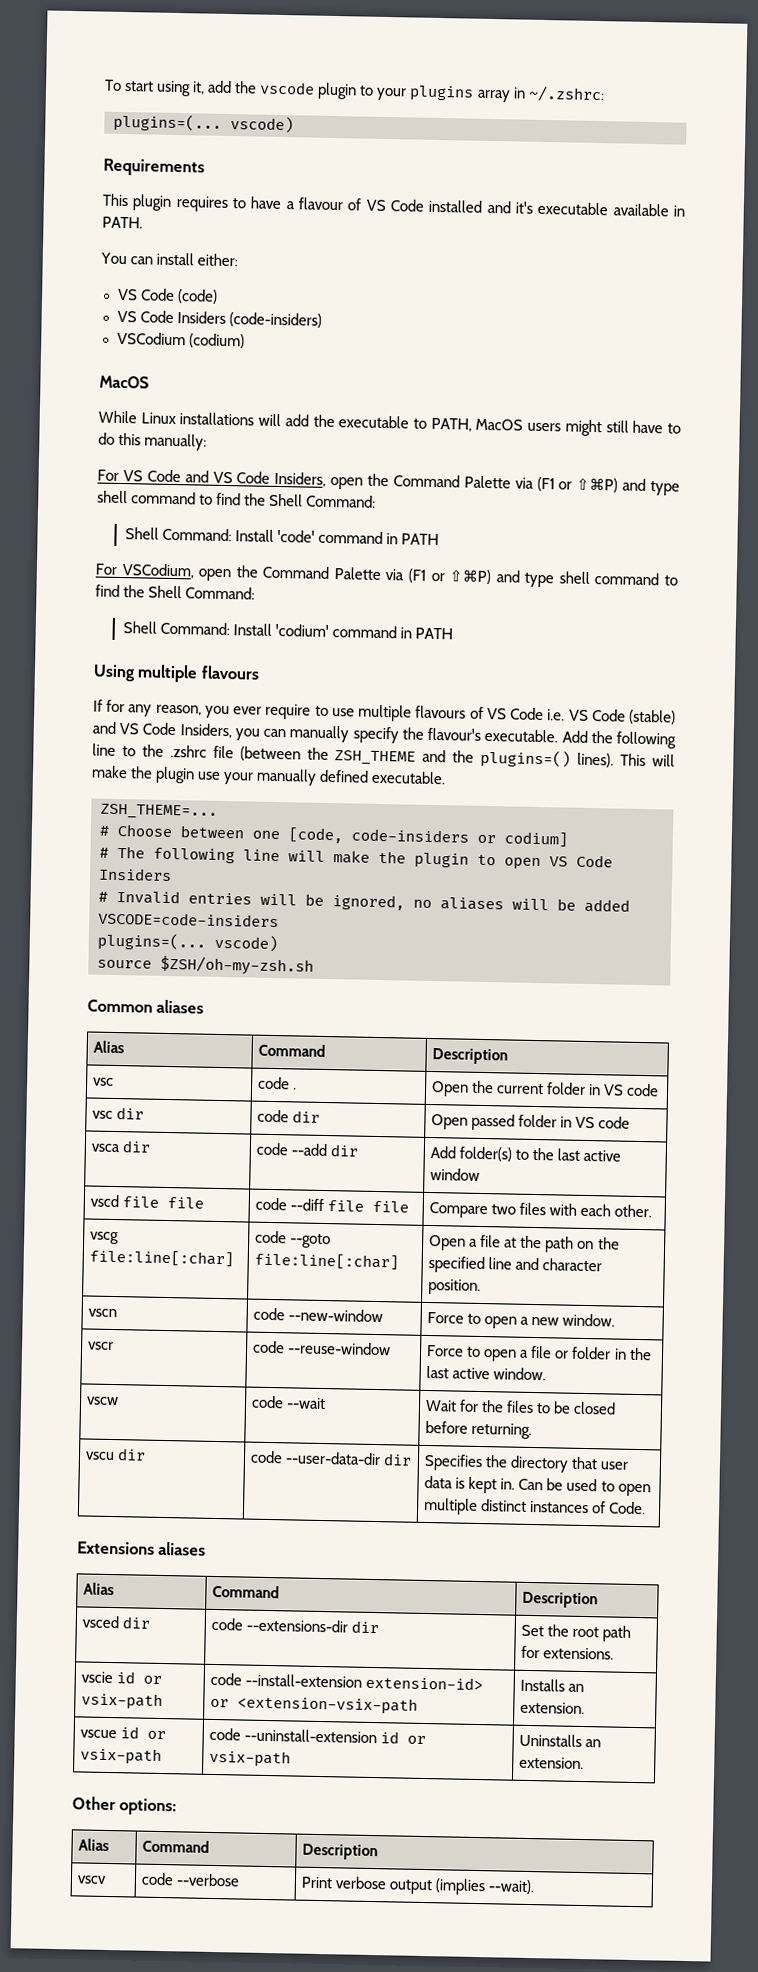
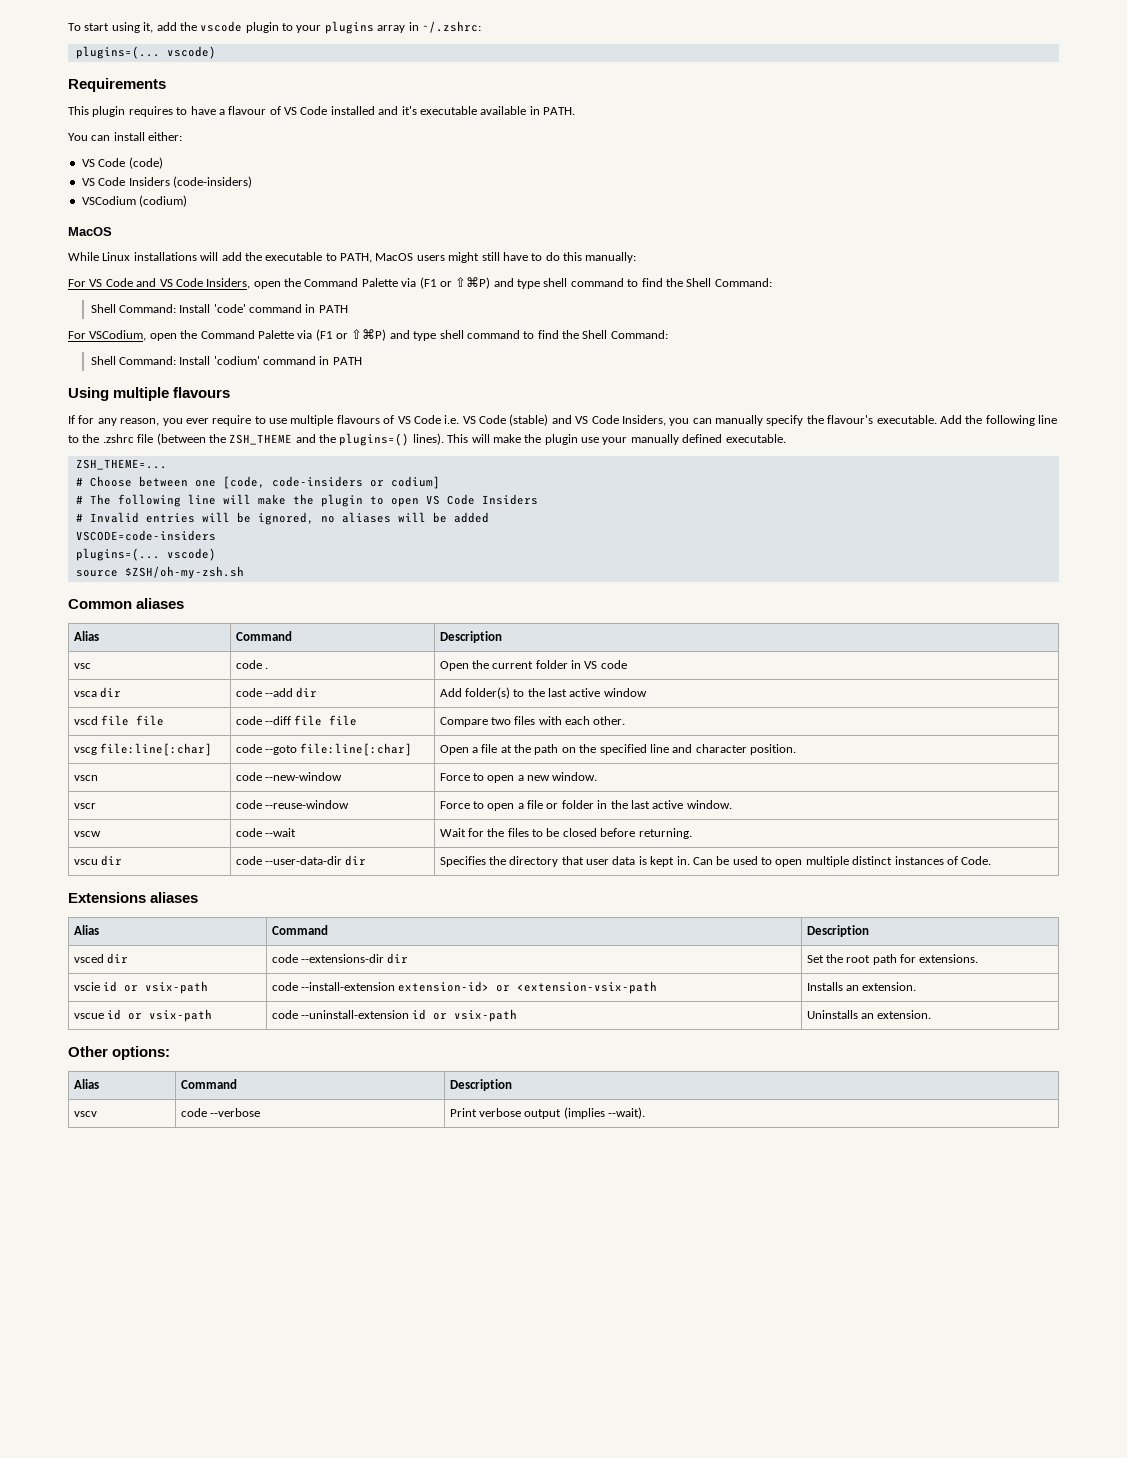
- vsc dir | code dir | Open passed folder in VS code

